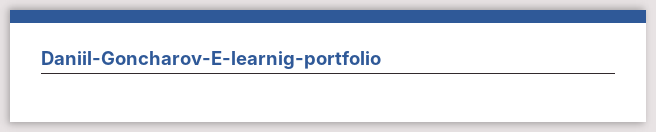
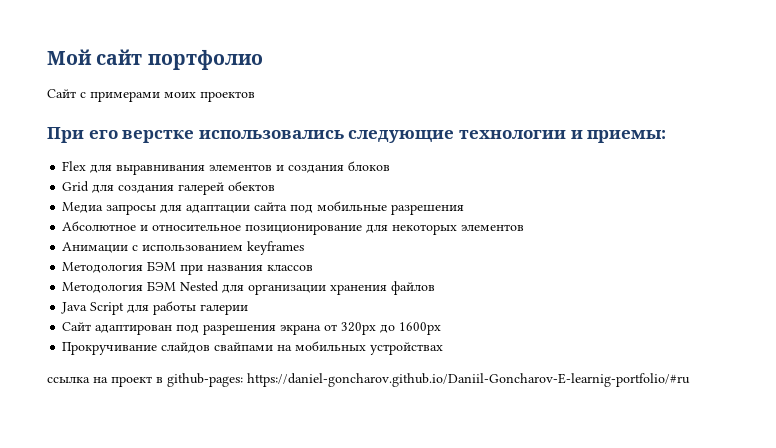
- Daniil-Goncharov-E-learnig-portfolio
+ Мой сайт портфолио
+ Сайт с примерами моих проектов
+ При его верстке использовались следующие технологии и приемы:
+ Flex для выравнивания элементов и создания блоков
+ Grid для создания галерей обектов
+ Медиа запросы для адаптации сайта под мобильные разрешения
+ Абсолютное и относительное позиционирование для некоторых элементов
+ Анимации с использованием keyframes
+ Методология БЭМ при названия классов
+ Методология БЭМ Nested для организации хранения файлов
+ Java Script для работы галерии
+ Сайт адаптирован под разрешения экрана от 320px до 1600px
+ Прокручивание слайдов свайпами на мобильных устройствах
+ ссылка на проект в github-pages: https://daniel-goncharov.github.io/Daniil-Goncharov-E-learnig-portfolio/#ru

